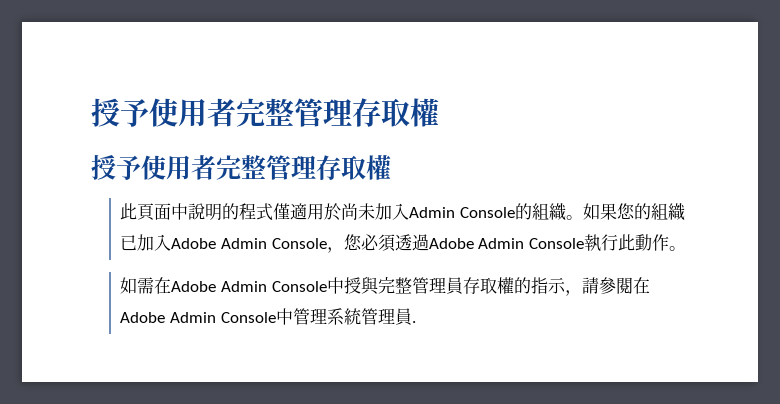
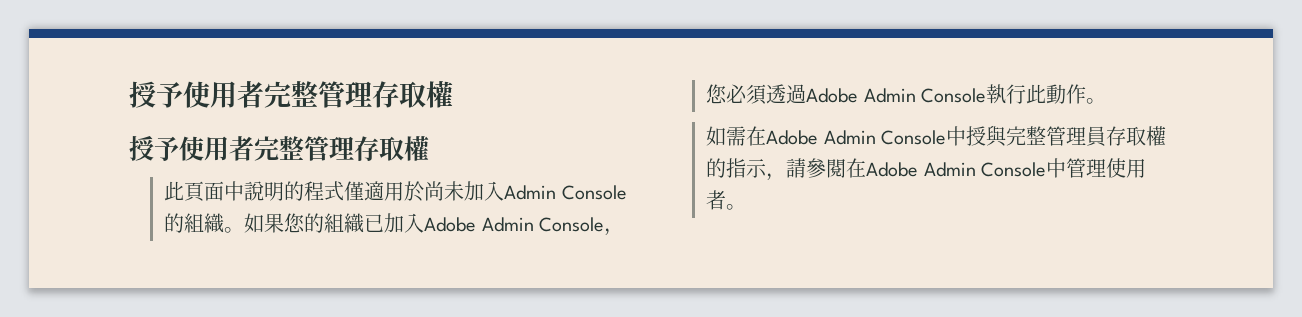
- 如需在Adobe Admin Console中授與完整管理員存取權的指示，請參閱在Adobe Admin Console中管理系統管理員.
+ 如需在Adobe Admin Console中授與完整管理員存取權的指示，請參閱在Adobe Admin Console中管理使用者。

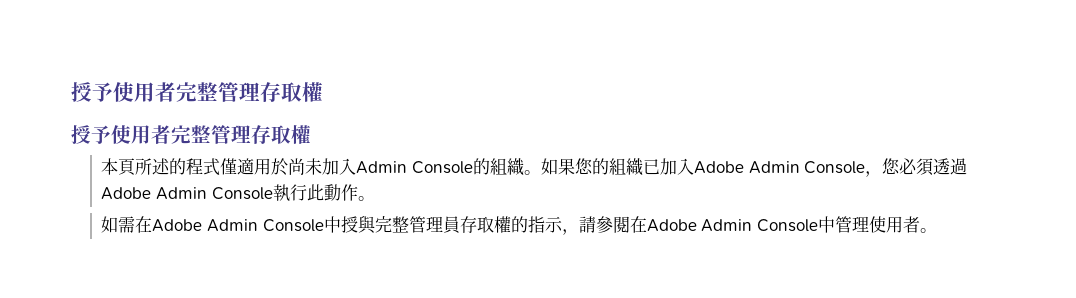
- 此頁面中說明的程式僅適用於尚未加入Admin Console的組織。
+ 本頁所述的程式僅適用於尚未加入Admin Console的組織。

